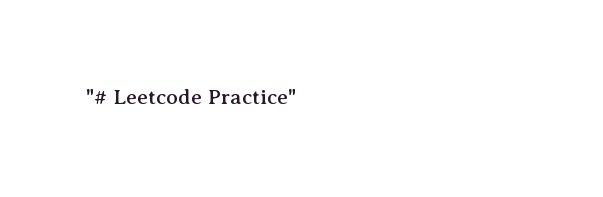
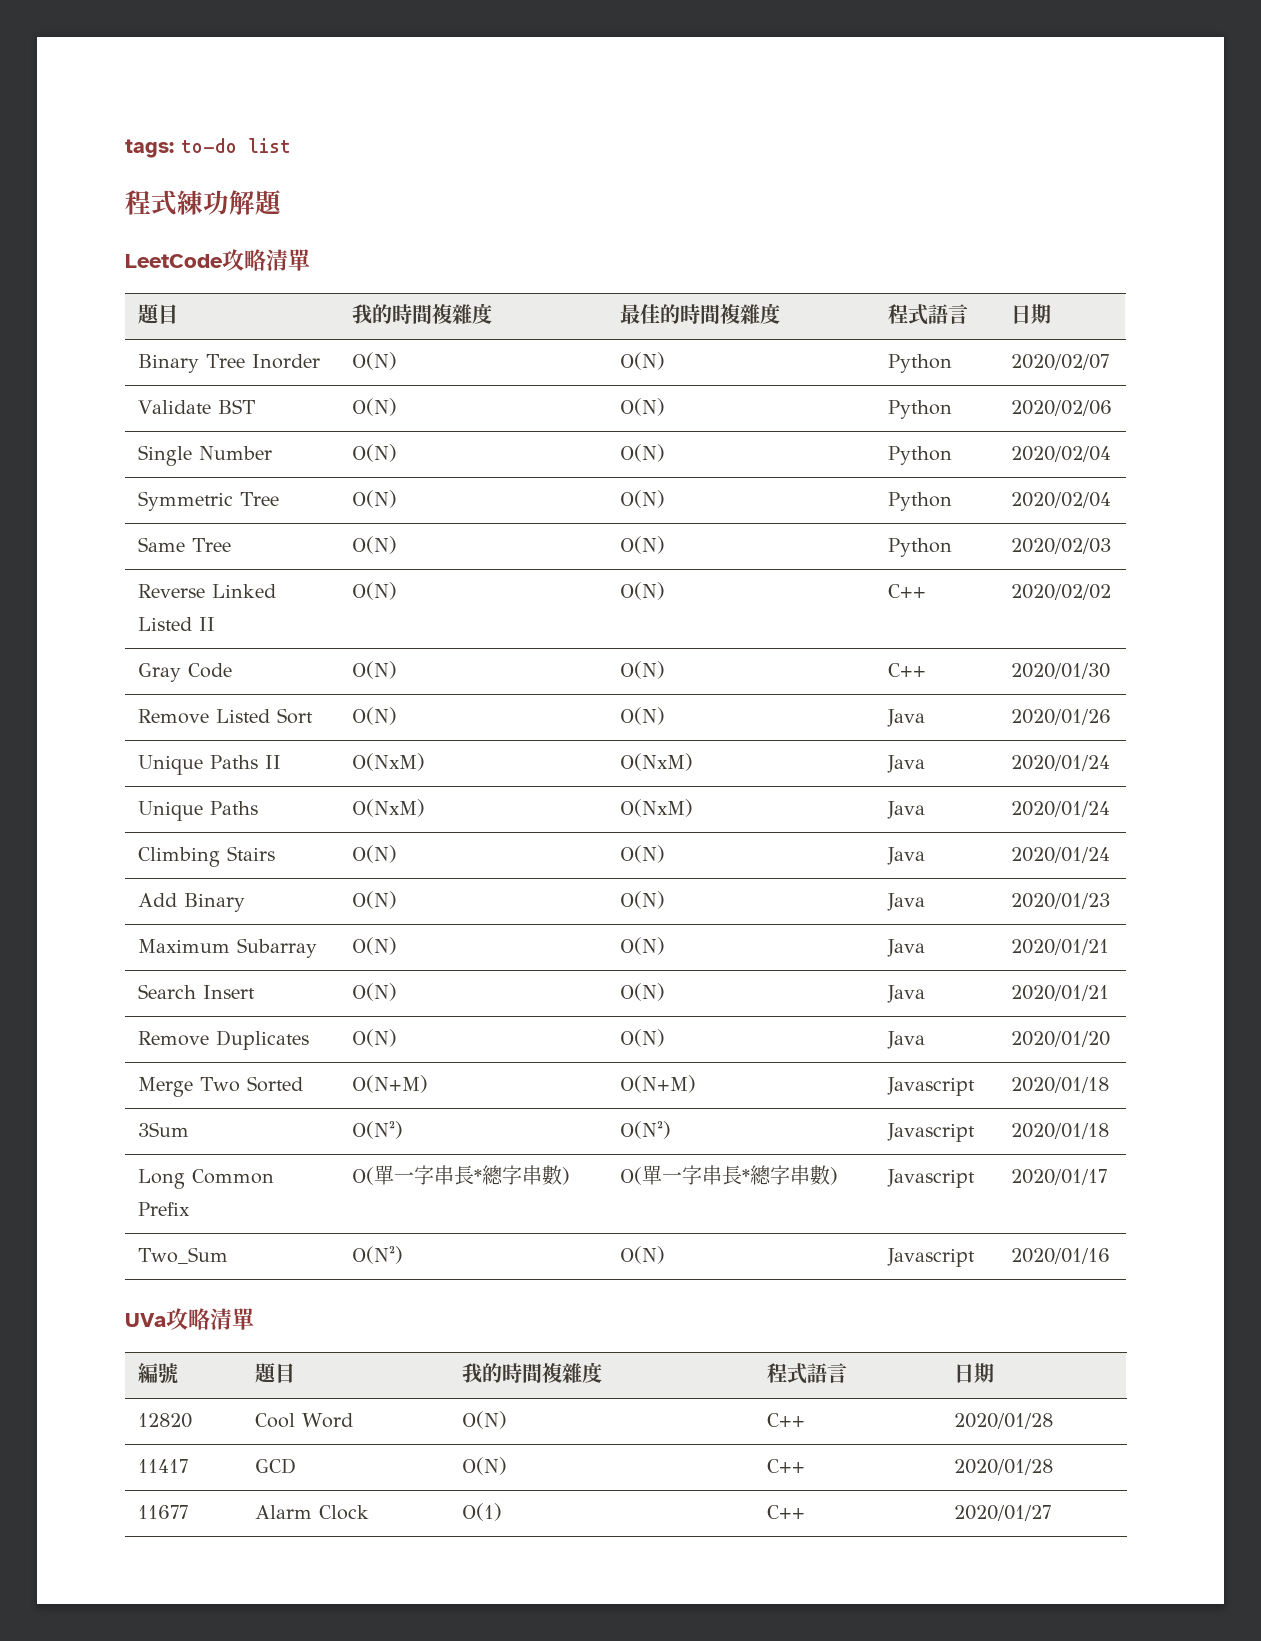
- "# Leetcode Practice"
+ tags: to-do list
+ 程式練功解題
+ LeetCode攻略清單
+ 題目 | 我的時間複雜度 | 最佳的時間複雜度 | 程式語言 | 日期
+ Binary Tree Inorder | O(N) | O(N) | Python | 2020/02/07
+ Validate BST | O(N) | O(N) | Python | 2020/02/06
+ Single Number | O(N) | O(N) | Python | 2020/02/04
+ Symmetric Tree | O(N) | O(N) | Python | 2020/02/04
+ Same Tree | O(N) | O(N) | Python | 2020/02/03
+ Reverse Linked Listed II | O(N) | O(N) | C++ | 2020/02/02
+ Gray Code | O(N) | O(N) | C++ | 2020/01/30
+ Remove Listed Sort | O(N) | O(N) | Java | 2020/01/26
+ Unique Paths II | O(NxM) | O(NxM) | Java | 2020/01/24
+ Unique Paths | O(NxM) | O(NxM) | Java | 2020/01/24
+ Climbing Stairs | O(N) | O(N) | Java | 2020/01/24
+ Add Binary | O(N) | O(N) | Java | 2020/01/23
+ Maximum Subarray | O(N) | O(N) | Java | 2020/01/21
+ Search Insert | O(N) | O(N) | Java | 2020/01/21
+ Remove Duplicates | O(N) | O(N) | Java | 2020/01/20
+ Merge Two Sorted | O(N+M) | O(N+M) | Javascript | 2020/01/18
+ 3Sum | O(N²) | O(N²) | Javascript | 2020/01/18
+ Long Common Prefix | O(單一字串長*總字串數) | O(單一字串長*總字串數) | Javascript | 2020/01/17
+ Two_Sum | O(N²) | O(N) | Javascript | 2020/01/16
+ UVa攻略清單
+ 編號 | 題目 | 我的時間複雜度 | 程式語言 | 日期
+ 12820 | Cool Word | O(N) | C++ | 2020/01/28
+ 11417 | GCD | O(N) | C++ | 2020/01/28
+ 11677 | Alarm Clock | O(1) | C++ | 2020/01/27

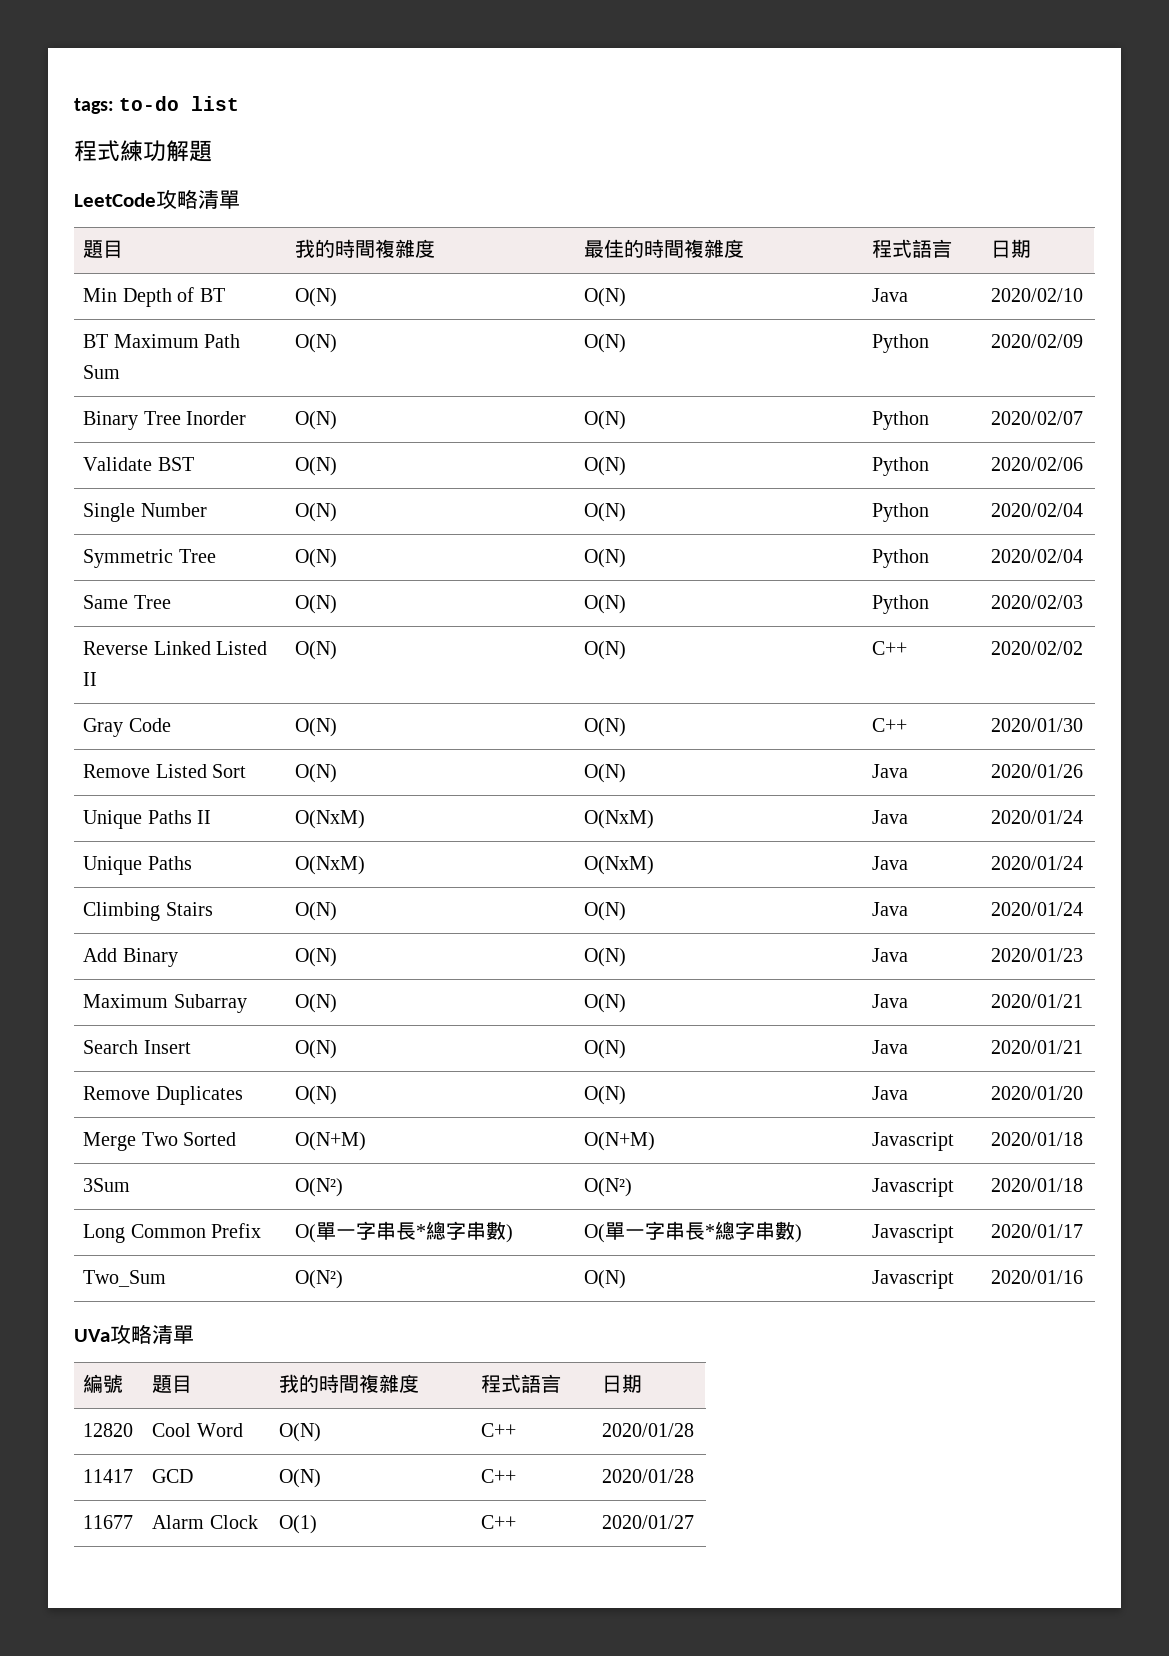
+ Min Depth of BT | O(N) | O(N) | Java | 2020/02/10
+ BT Maximum Path Sum | O(N) | O(N) | Python | 2020/02/09

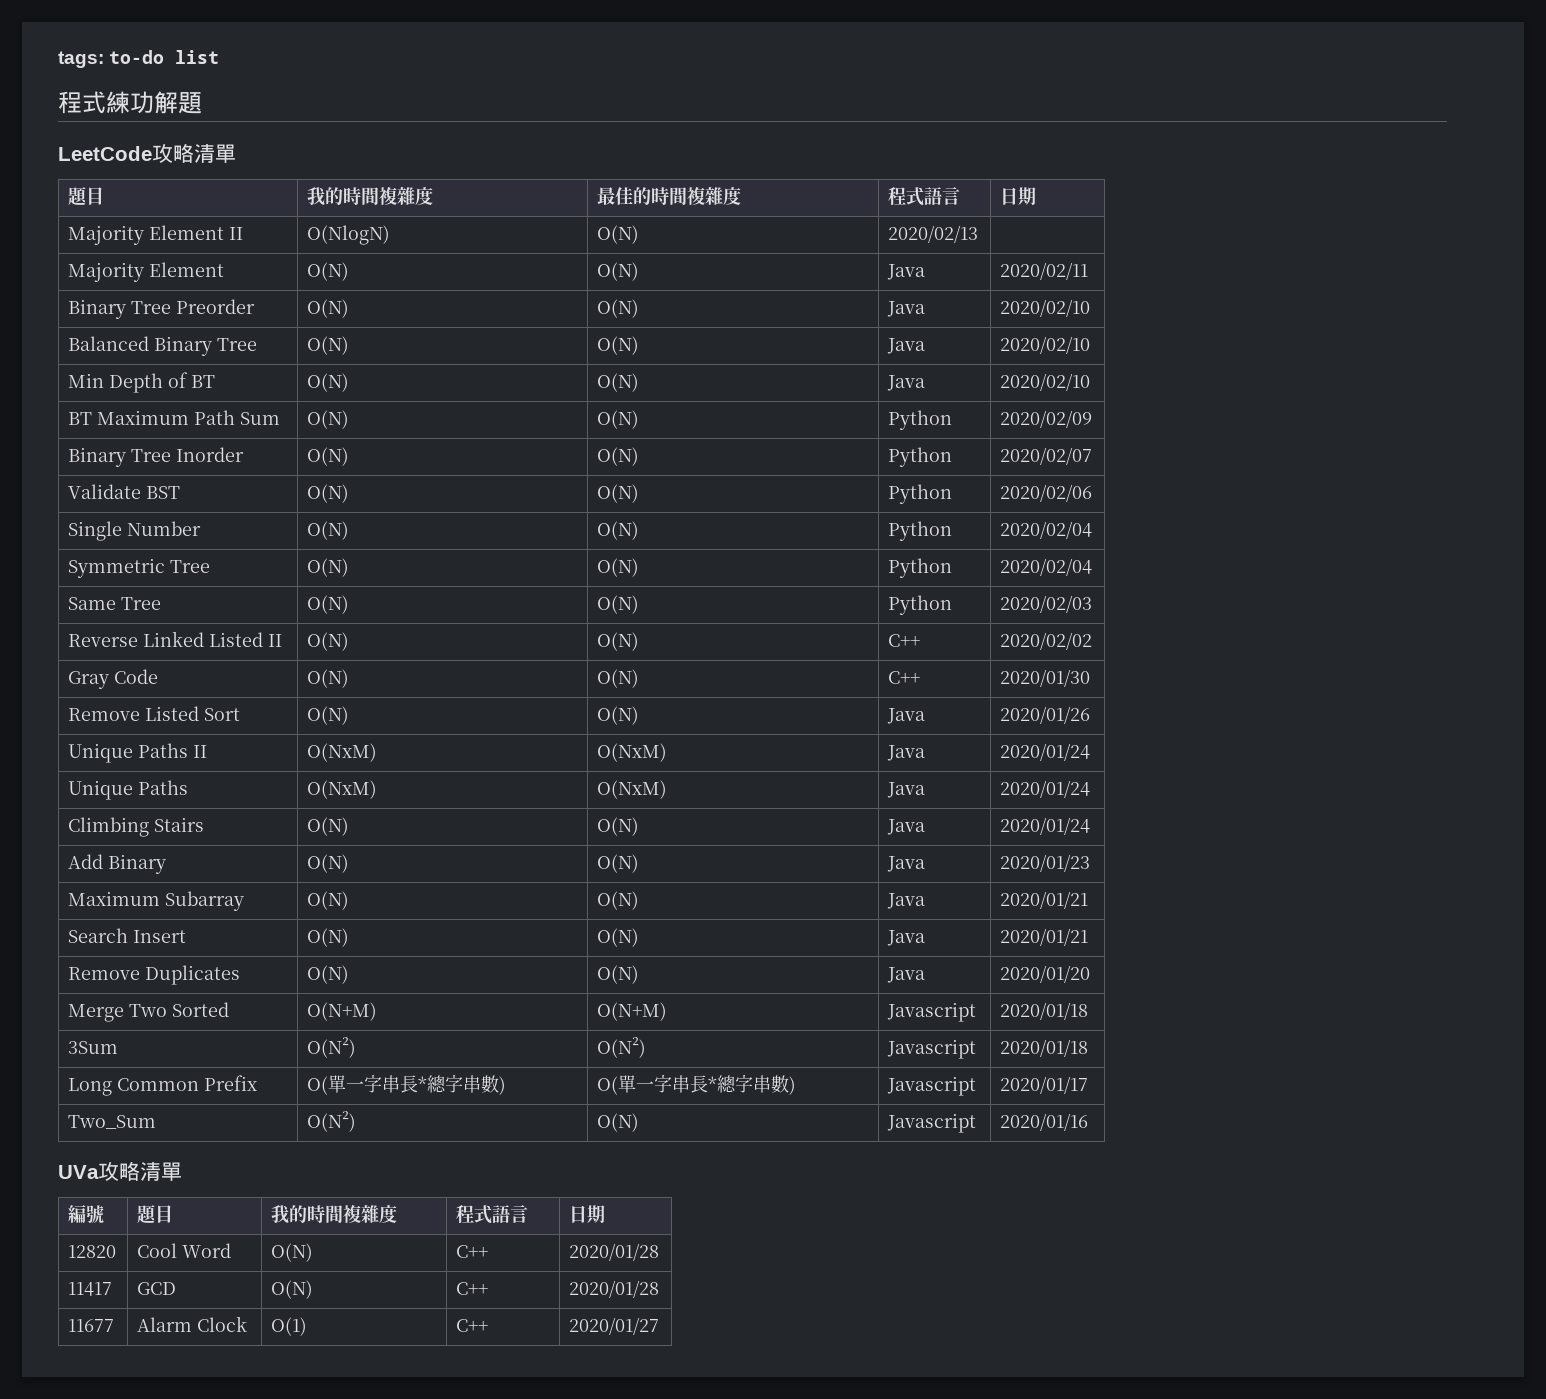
+ Majority Element II | O(NlogN) | O(N) | 2020/02/13 |
+ Majority Element | O(N) | O(N) | Java | 2020/02/11
+ Binary Tree Preorder | O(N) | O(N) | Java | 2020/02/10
+ Balanced Binary Tree | O(N) | O(N) | Java | 2020/02/10

